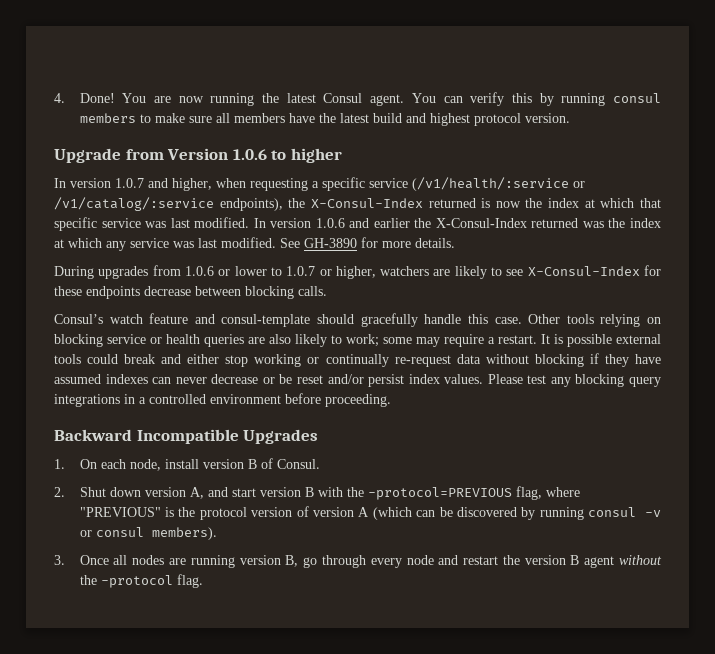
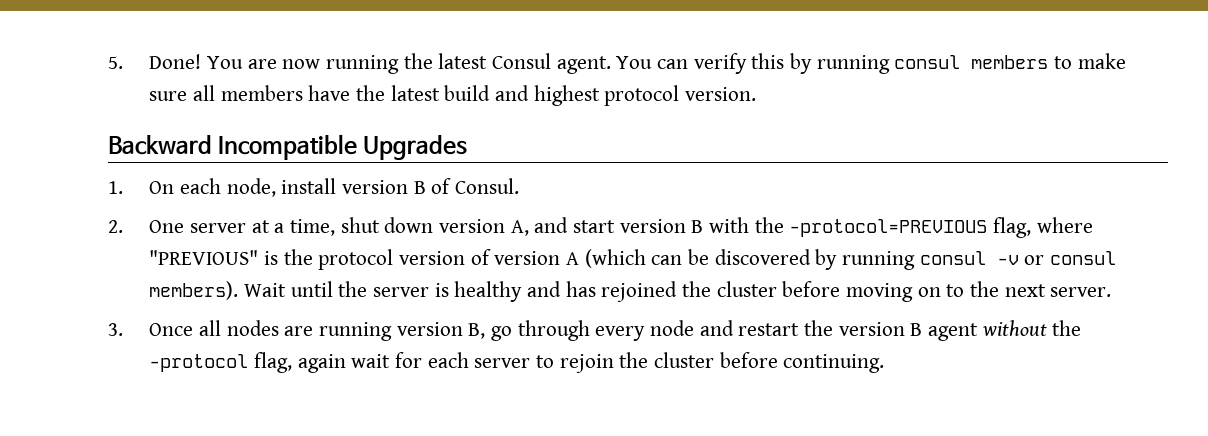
- 4. Done!
+ 5. Done!
- Upgrade from Version 1.0.6 to higher
- In version 1.0.7 and higher, when requesting a specific service (/v1/health/:service or /v1/catalog/:service endpoints), the X-Consul-Index returned is now the index at which that specific service was last modified. In version 1.0.6 and earlier the X-Consul-Index returned was the index at which any service was last modified. See GH-3890 for more details.
- During upgrades from 1.0.6 or lower to 1.0.7 or higher, watchers are likely to see X-Consul-Index for these endpoints decrease between blocking calls.
- Consul’s watch feature and consul-template should gracefully handle this case. Other tools relying on blocking service or health queries are also likely to work; some may require a restart. It is possible external tools could break and either stop working or continually re-request data without blocking if they have assumed indexes can never decrease or be reset and/or persist index values. Please test any blocking query integrations in a controlled environment before proceeding.
- 2. Shut down version A, and start version B with the -protocol=PREVIOUS flag, where "PREVIOUS" is the protocol version of version A (which can be discovered by running consul -v or consul members).
+ 2. One server at a time, shut down version A, and start version B with the -protocol=PREVIOUS flag, where "PREVIOUS" is the protocol version of version A (which can be discovered by running consul -v or consul members). Wait until the server is healthy and has rejoined the cluster before moving on to the next server.
- 3. Once all nodes are running version B, go through every node and restart the version B agent without the -protocol flag.
+ 3. Once all nodes are running version B, go through every node and restart the version B agent without the -protocol flag, again wait for each server to rejoin the cluster before continuing.

